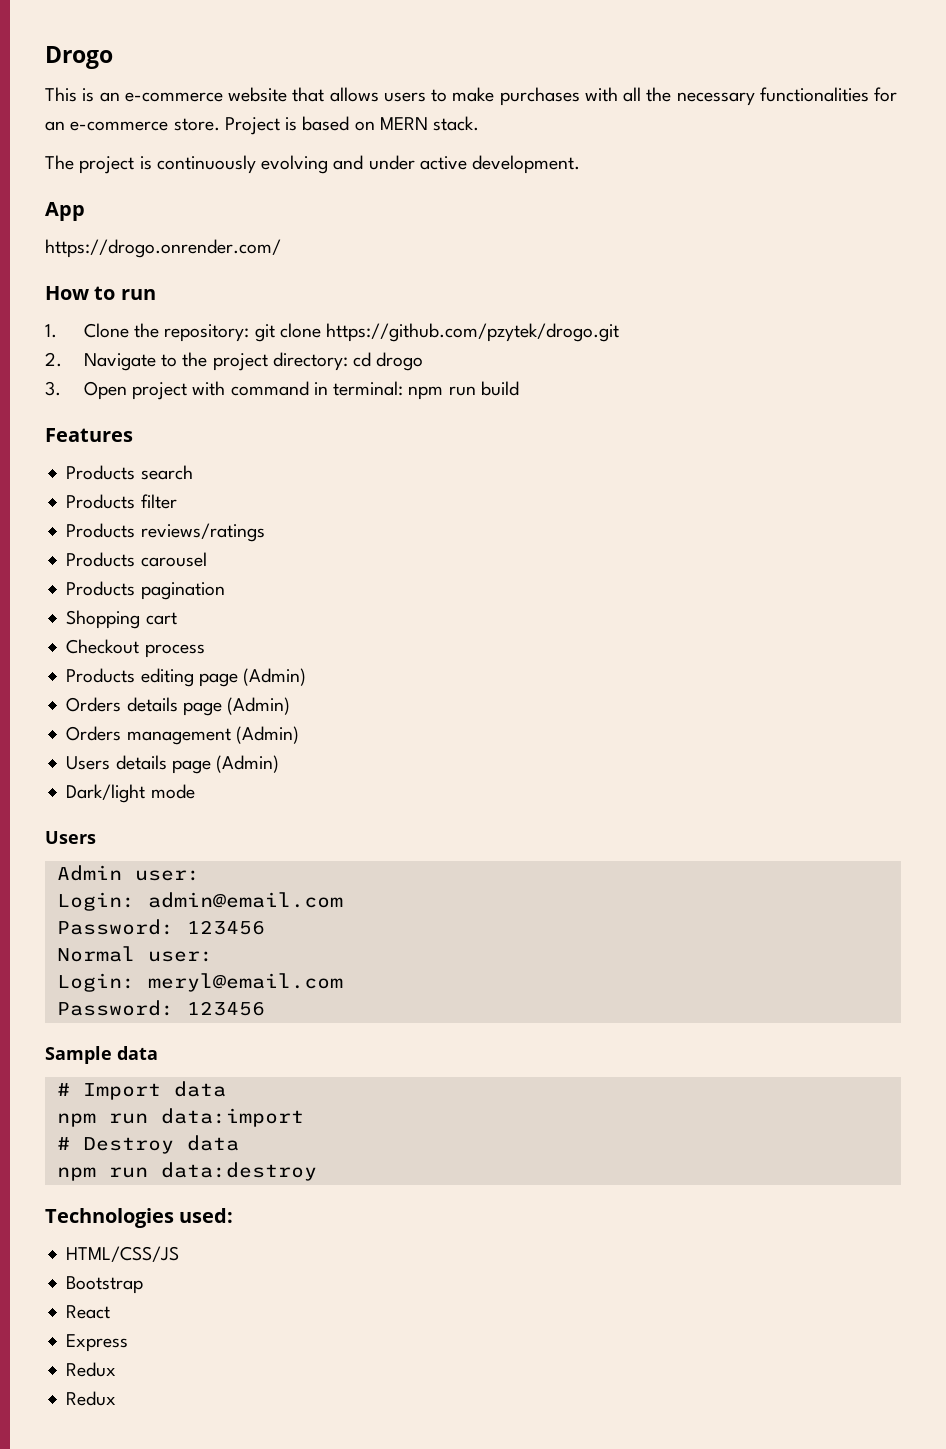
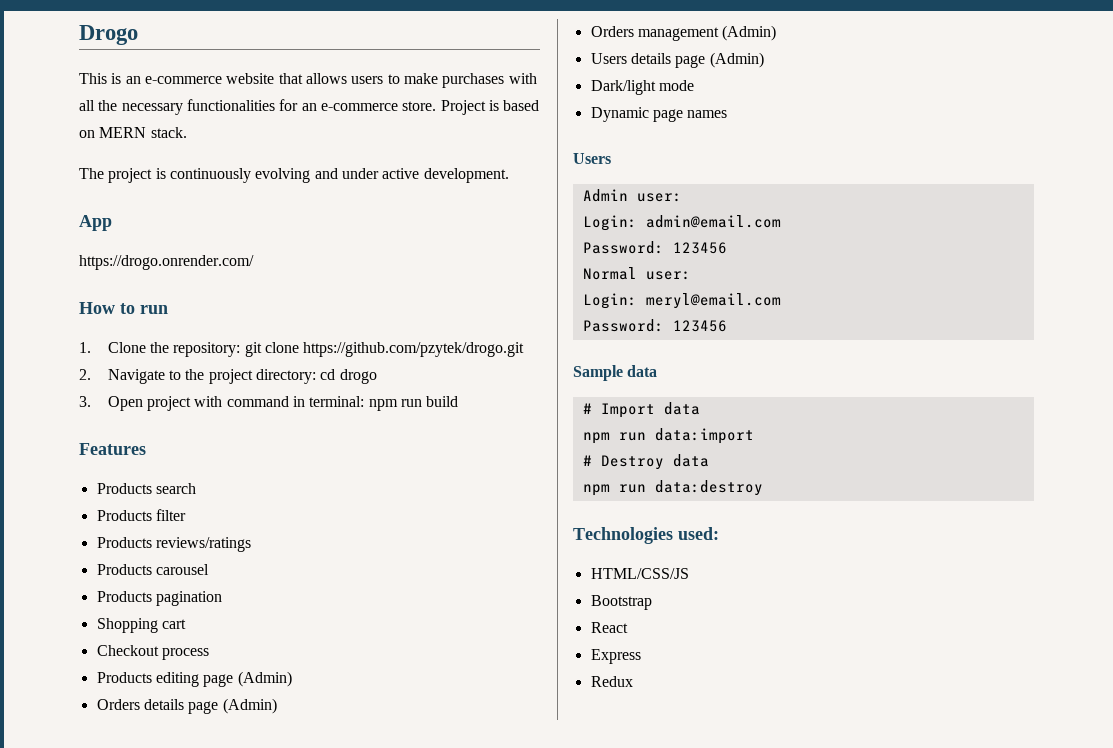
+ Dynamic page names
  Express
- Redux

